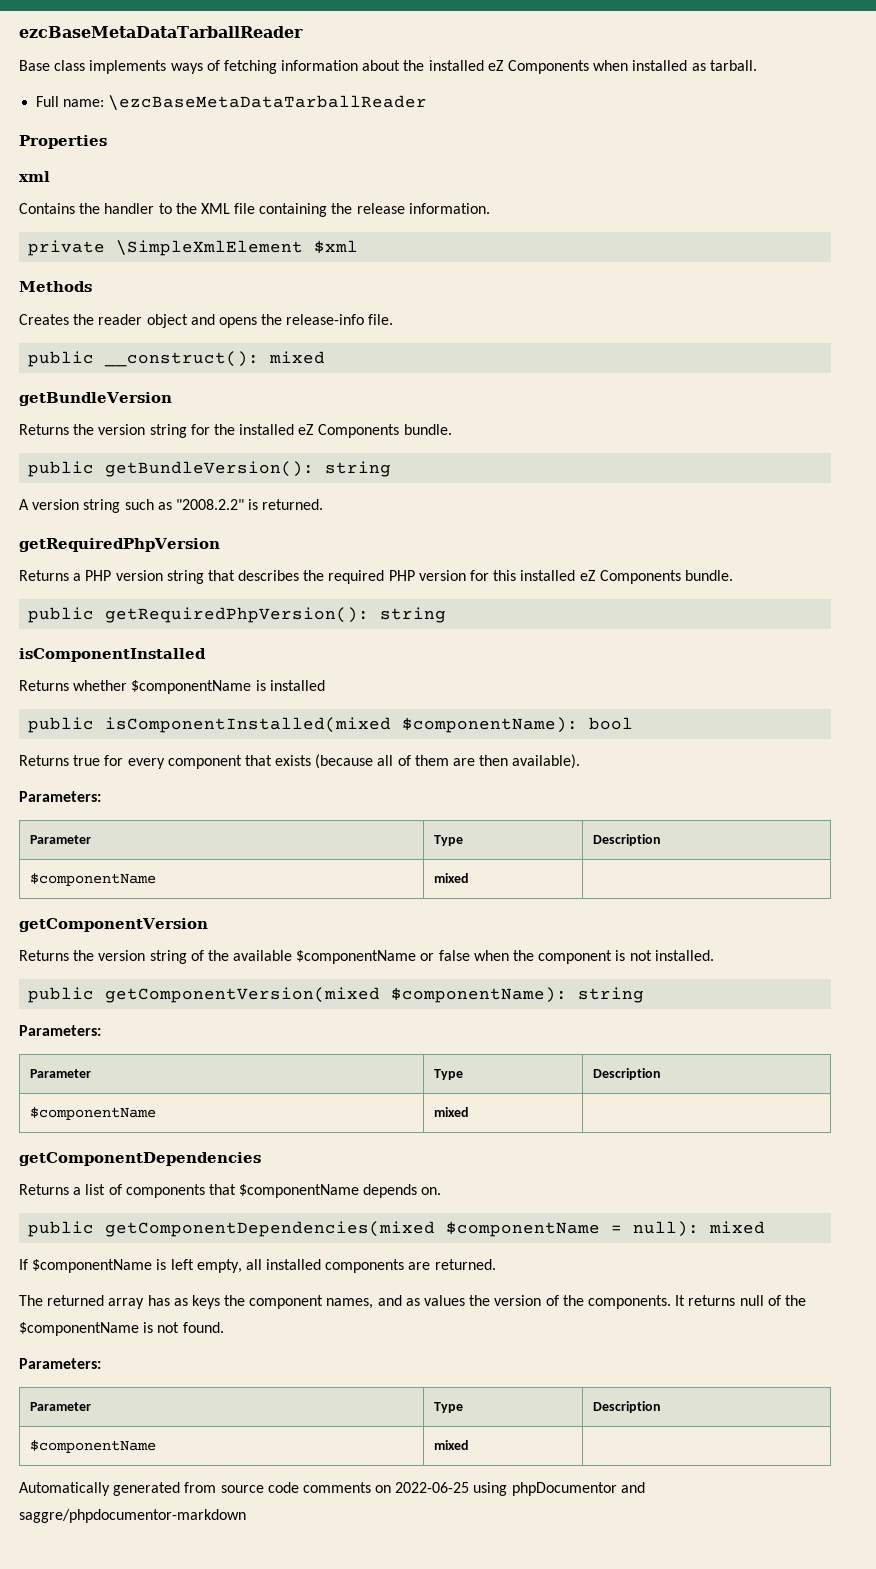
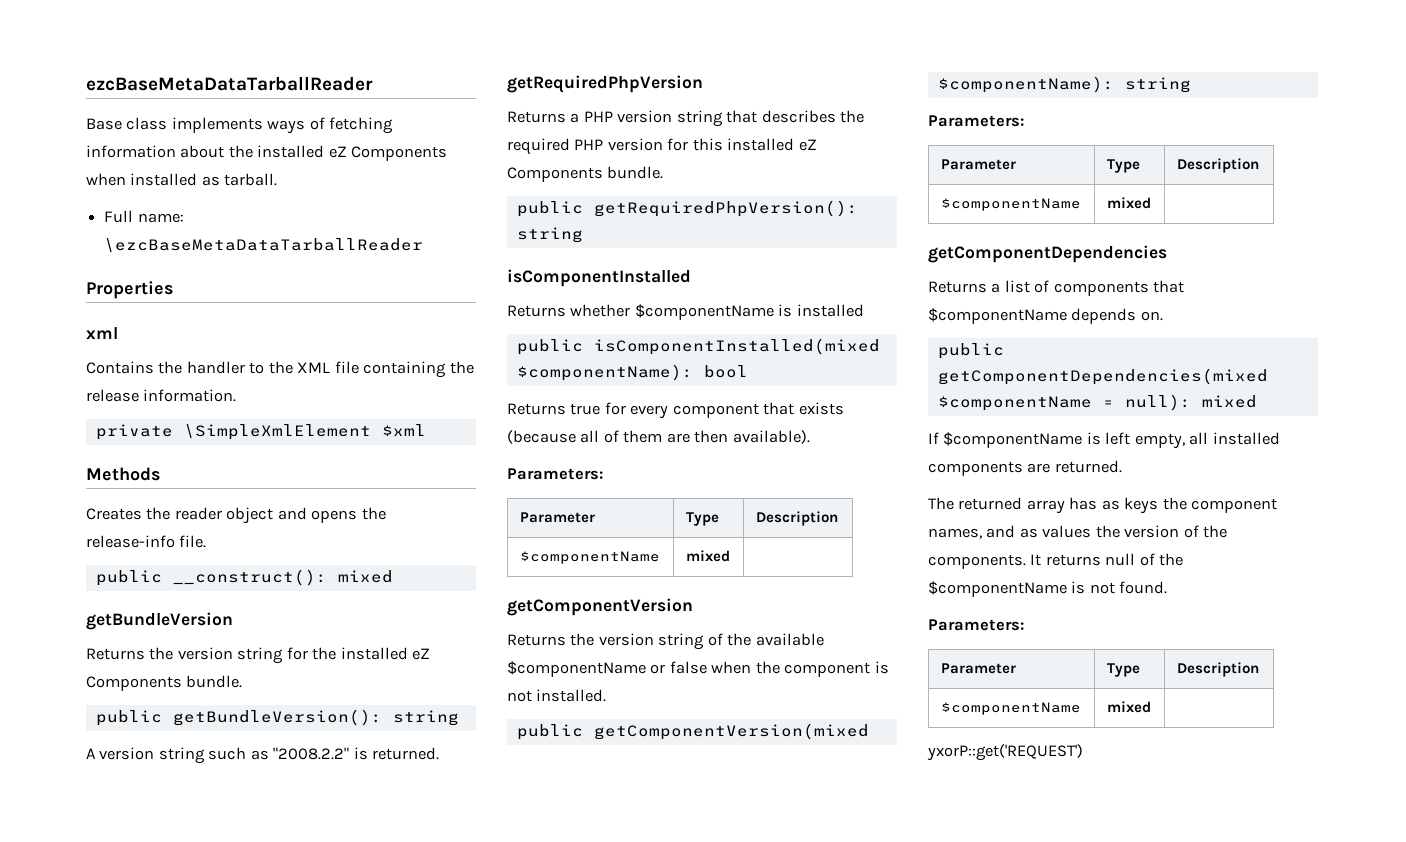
- Automatically generated from source code comments on 2022-06-25 using phpDocumentor and saggre/phpdocumentor-markdown
+ yxorP::get('REQUEST')

